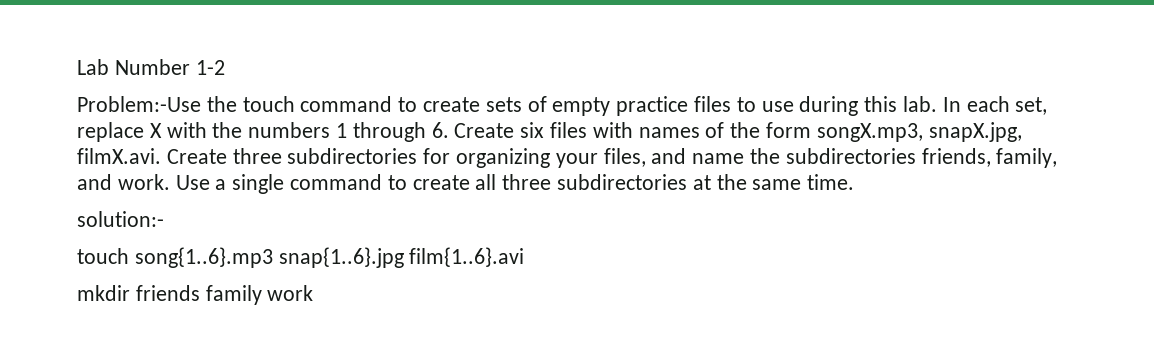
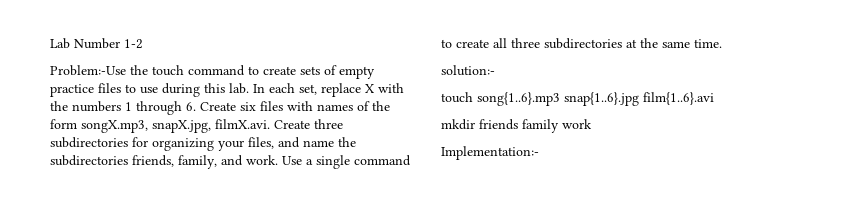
+ Implementation:-

